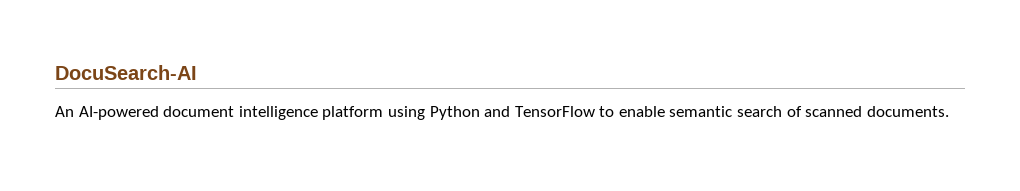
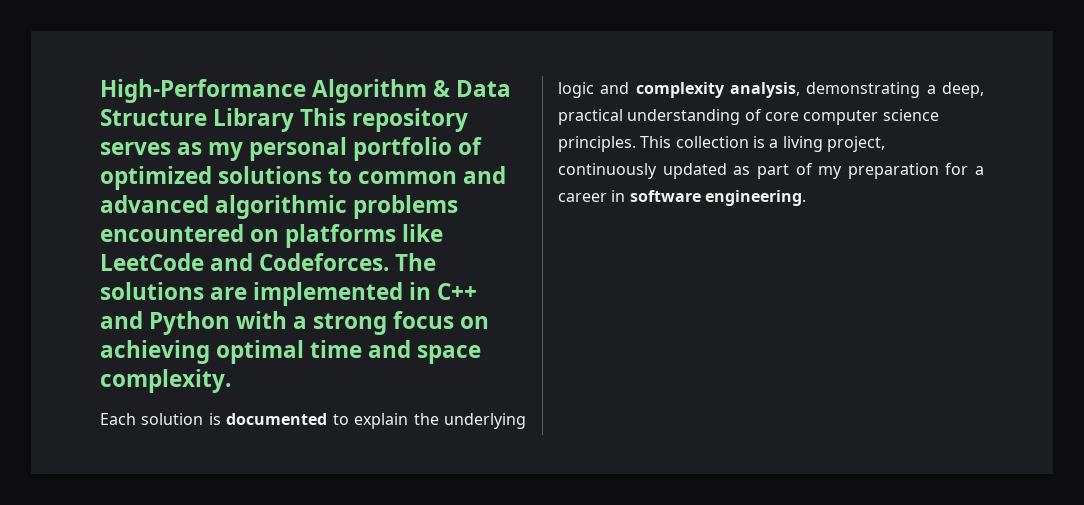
- DocuSearch-AI
- An AI-powered document intelligence platform using Python and TensorFlow to enable semantic search of scanned documents.
+ High-Performance Algorithm & Data Structure Library This repository serves as my personal portfolio of optimized solutions to common and advanced algorithmic problems encountered on platforms like LeetCode and Codeforces. The solutions are implemented in C++ and Python with a strong focus on achieving optimal time and space complexity.
+ Each solution is documented to explain the underlying logic and complexity analysis, demonstrating a deep, practical understanding of core computer science principles. This collection is a living project, continuously updated as part of my preparation for a career in software engineering.

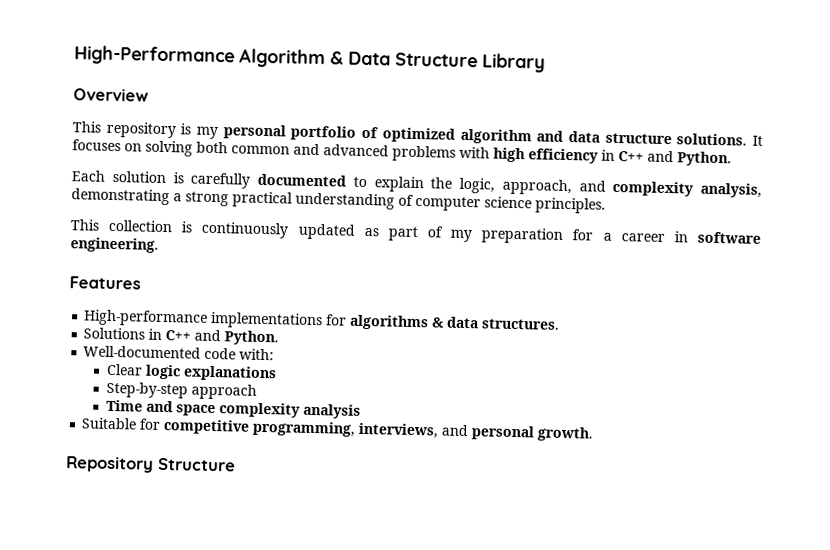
- High-Performance Algorithm & Data Structure Library This repository serves as my personal portfolio of optimized solutions to common and advanced algorithmic problems encountered on platforms like LeetCode and Codeforces. The solutions are implemented in C++ and Python with a strong focus on achieving optimal time and space complexity.
+ High-Performance Algorithm & Data Structure Library
+ Overview
+ This repository is my personal portfolio of optimized algorithm and data structure solutions. It focuses on solving both common and advanced problems with high efficiency in C++ and Python.
- Each solution is documented to explain the underlying logic and complexity analysis, demonstrating a deep, practical understanding of core computer science principles. This collection is a living project, continuously updated as part of my preparation for a career in software engineering.
+ Each solution is carefully documented to explain the logic, approach, and complexity analysis, demonstrating a strong practical understanding of computer science principles.
+ This collection is continuously updated as part of my preparation for a career in software engineering.
+ Features
+ High-performance implementations for algorithms & data structures.
+ Solutions in C++ and Python.
+ Well-documented code with:
+ Clear logic explanations
+ Step-by-step approach
+ Time and space complexity analysis
+ Suitable for competitive programming, interviews, and personal growth.
+ Repository Structure

